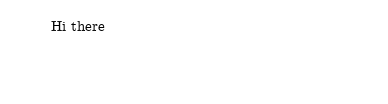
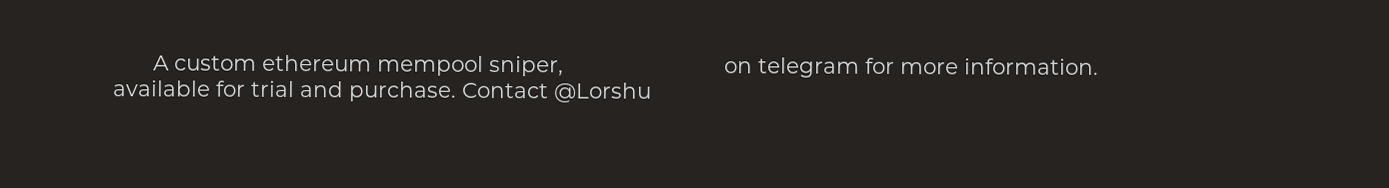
- Hi there
+ A custom ethereum mempool sniper, available for trial and purchase. Contact @Lorshu on telegram for more information.

